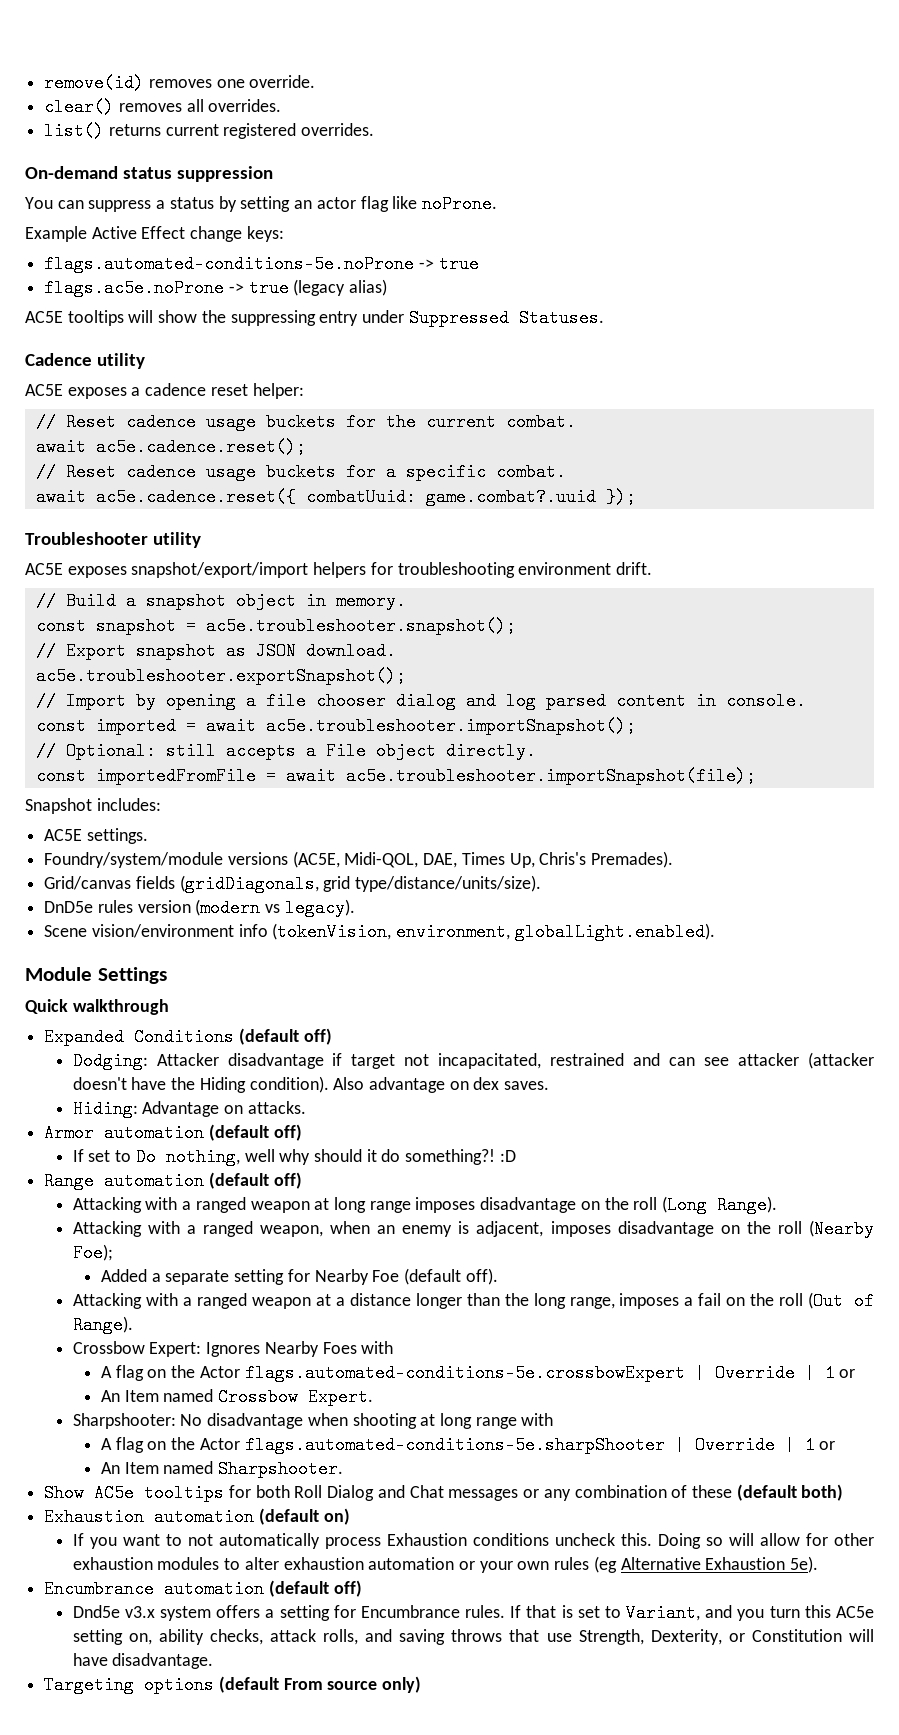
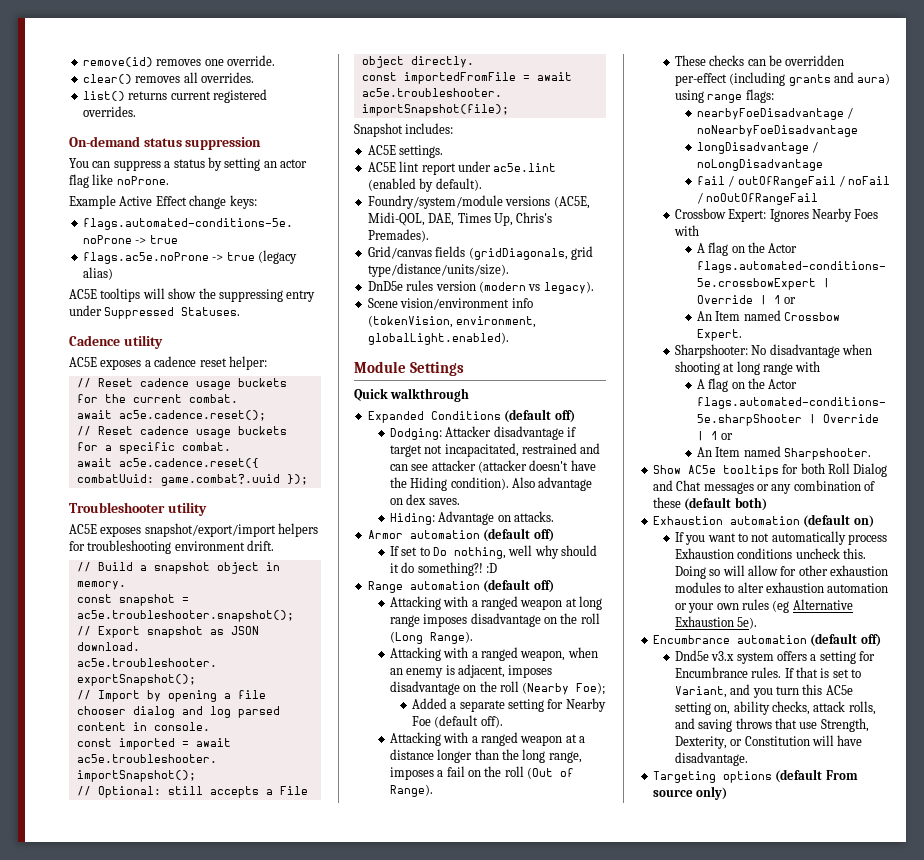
+ AC5E lint report under ac5e.lint (enabled by default).
+ These checks can be overridden per-effect (including grants and aura) using range flags:
+ nearbyFoeDisadvantage / noNearbyFoeDisadvantage
+ longDisadvantage / noLongDisadvantage
+ fail / outOfRangeFail / noFail / noOutOfRangeFail

